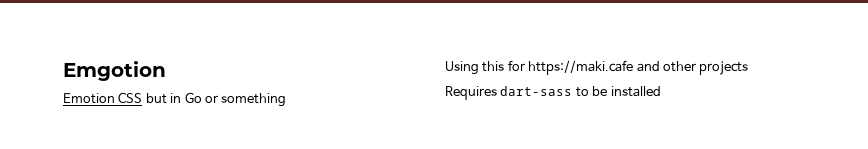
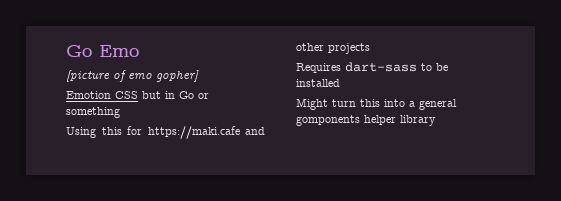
- Emgotion
+ Go Emo
+ [picture of emo gopher]
+ Might turn this into a general gomponents helper library

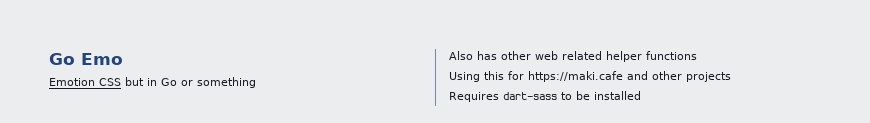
- [picture of emo gopher]
+ Also has other web related helper functions
- Might turn this into a general gomponents helper library

